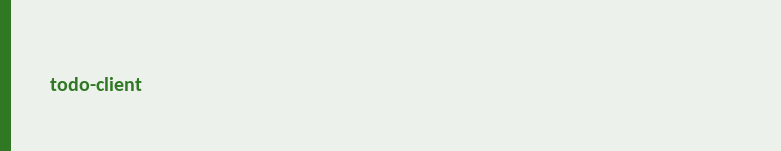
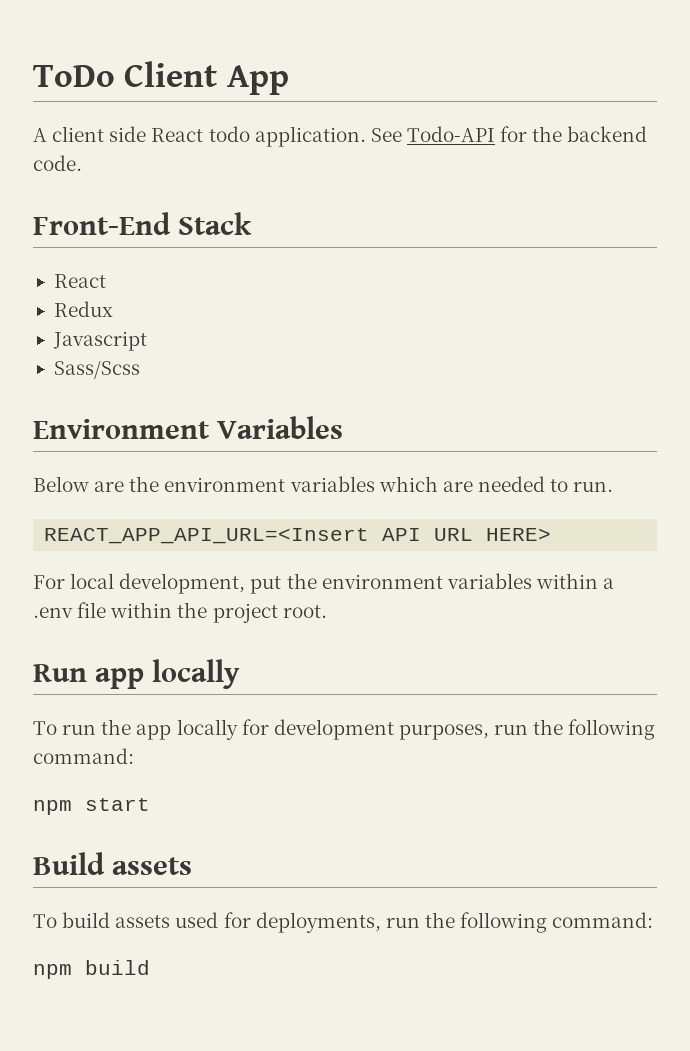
- todo-client
+ ToDo Client App
+ A client side React todo application. See Todo-API for the backend code.
+ Front-End Stack
+ React
+ Redux
+ Javascript
+ Sass/Scss
+ Environment Variables
+ Below are the environment variables which are needed to run.
+ REACT_APP_API_URL=<Insert API URL HERE>
+ For local development, put the environment variables within a .env file within the project root.
+ Run app locally
+ To run the app locally for development purposes, run the following command:
+ npm start
+ Build assets
+ To build assets used for deployments, run the following command:
+ npm build

